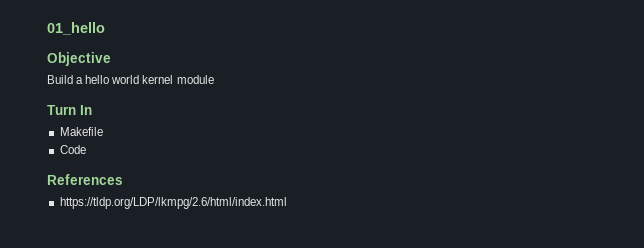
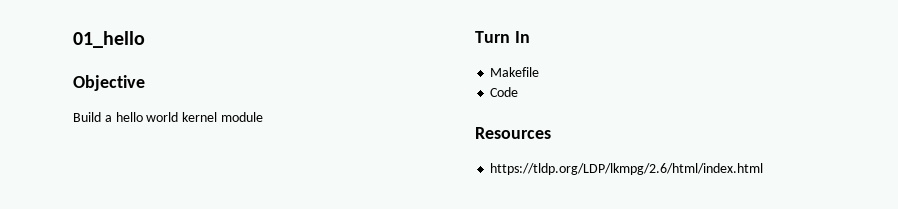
- References
+ Resources

